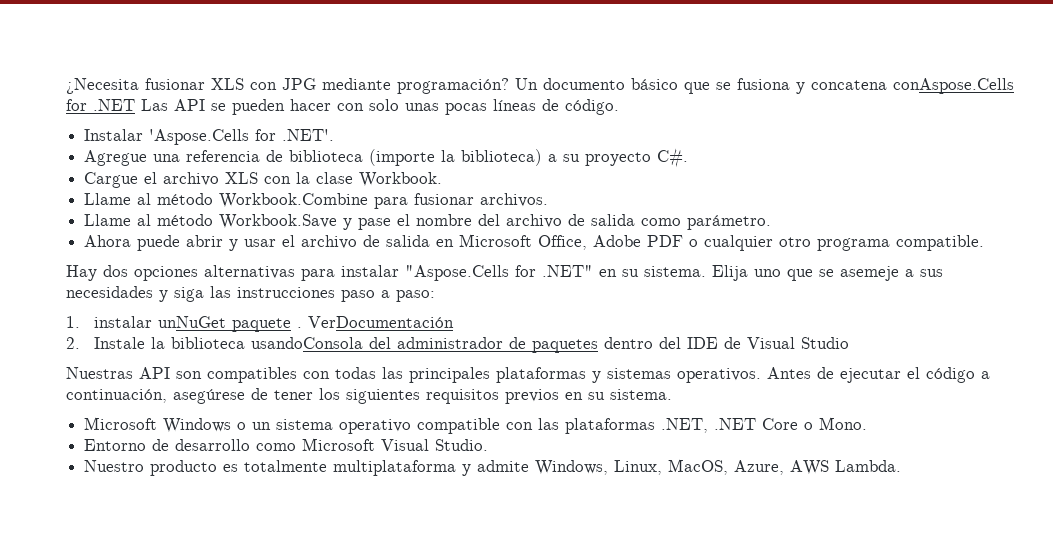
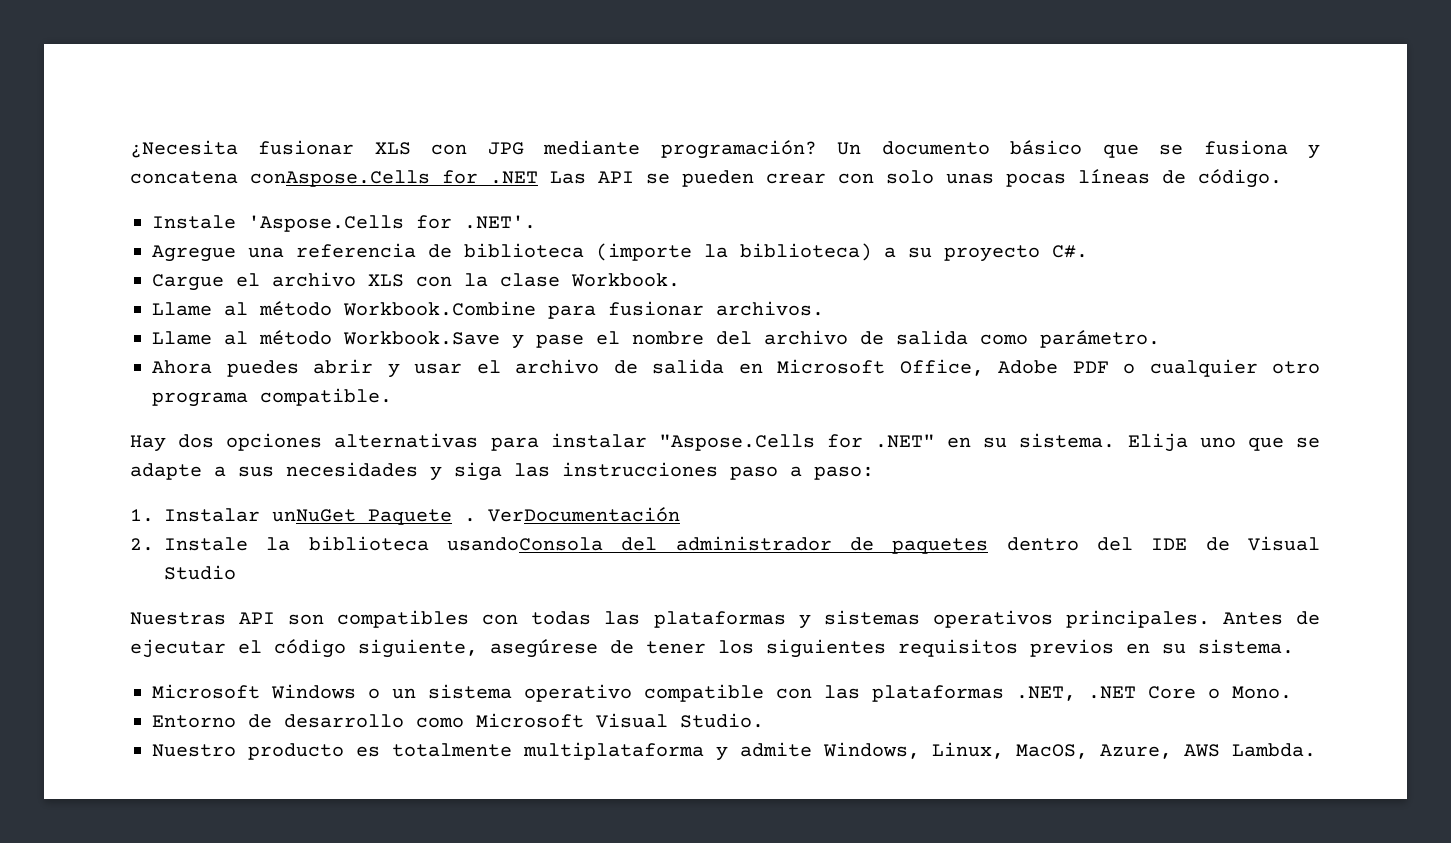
- Un documento básico que se fusiona y concatena conAspose.Cells for .NET Las API se pueden hacer con solo unas pocas líneas de código.
+ Un documento básico que se fusiona y concatena conAspose.Cells for .NET Las API se pueden crear con solo unas pocas líneas de código.
- Instalar 'Aspose.Cells for .NET'.
+ Instale 'Aspose.Cells for .NET'.
- Ahora puede abrir y usar el archivo de salida en Microsoft Office, Adobe PDF o cualquier otro programa compatible.
+ Ahora puedes abrir y usar el archivo de salida en Microsoft Office, Adobe PDF o cualquier otro programa compatible.
- Elija uno que se asemeje a sus necesidades y siga las instrucciones paso a paso:
+ Elija uno que se adapte a sus necesidades y siga las instrucciones paso a paso:
- 1. instalar unNuGet paquete .
+ 1. Instalar unNuGet Paquete .
- Nuestras API son compatibles con todas las principales plataformas y sistemas operativos.
+ Nuestras API son compatibles con todas las plataformas y sistemas operativos principales.
- Antes de ejecutar el código a continuación, asegúrese de tener los siguientes requisitos previos en su sistema.
+ Antes de ejecutar el código siguiente, asegúrese de tener los siguientes requisitos previos en su sistema.

